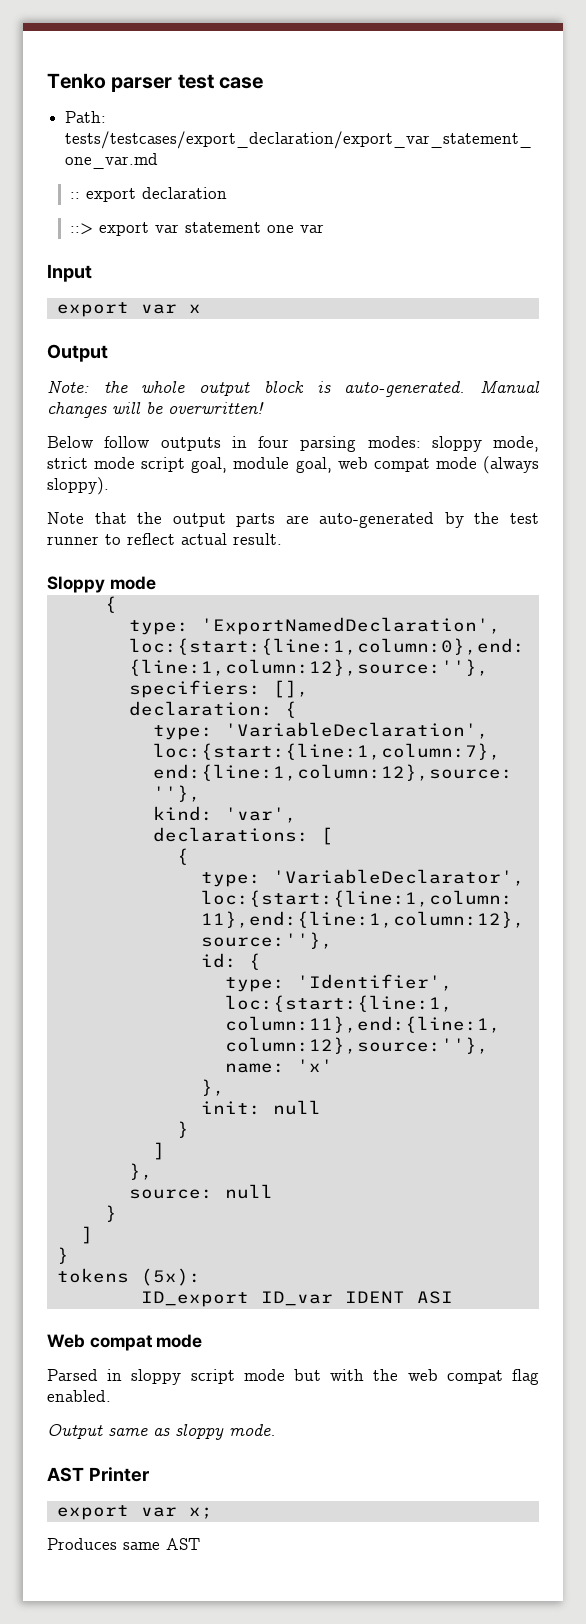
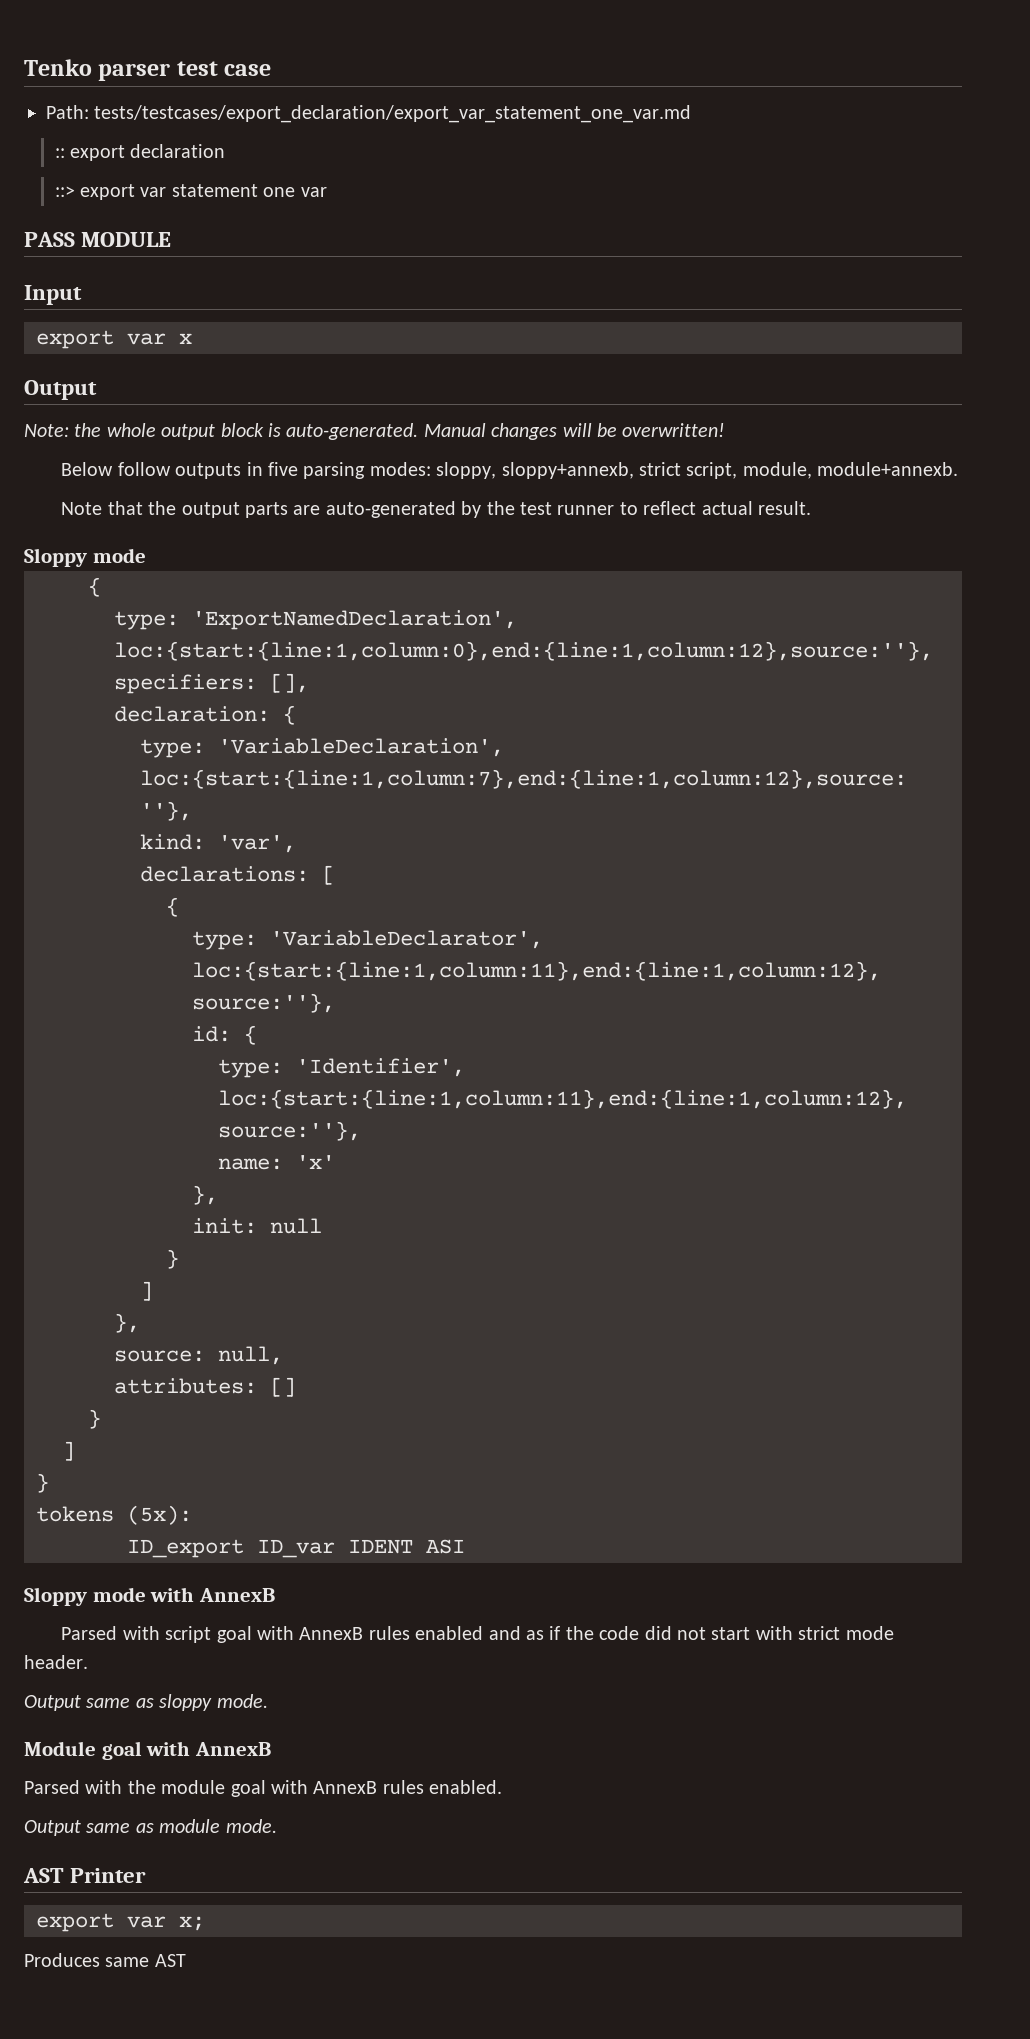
+ PASS MODULE
- Below follow outputs in four parsing modes: sloppy mode, strict mode script goal, module goal, web compat mode (always sloppy).
+ Below follow outputs in five parsing modes: sloppy, sloppy+annexb, strict script, module, module+annexb.
- source: null
+ source: null,
+ attributes: []
- Web compat mode
- Parsed in sloppy script mode but with the web compat flag enabled.
+ Sloppy mode with AnnexB
+ Parsed with script goal with AnnexB rules enabled and as if the code did not start with strict mode header.
+ Output same as sloppy mode.
+ Module goal with AnnexB
+ Parsed with the module goal with AnnexB rules enabled.
- Output same as sloppy mode.
+ Output same as module mode.

